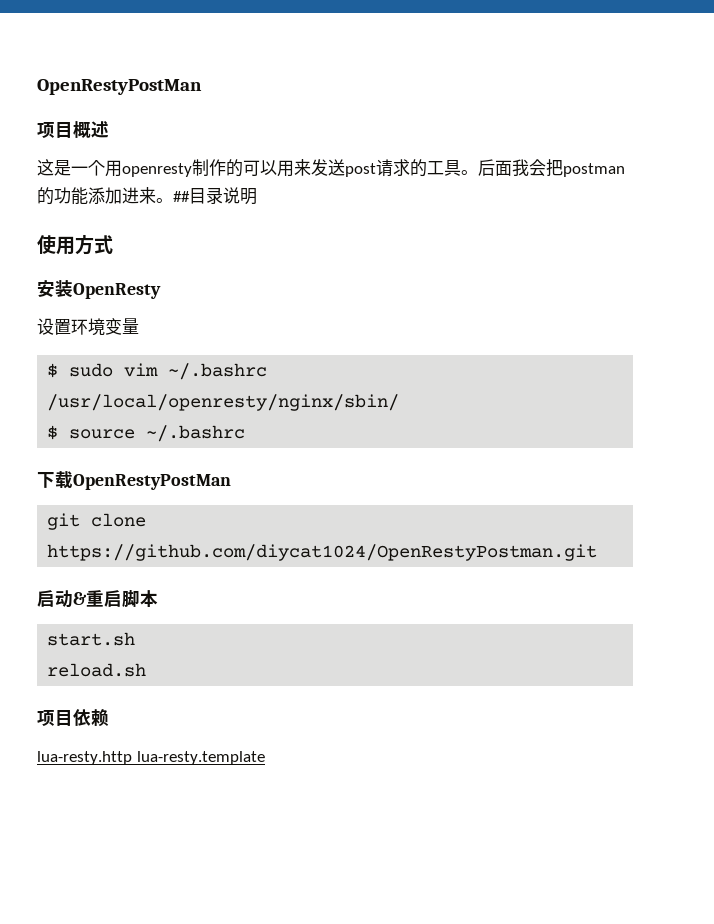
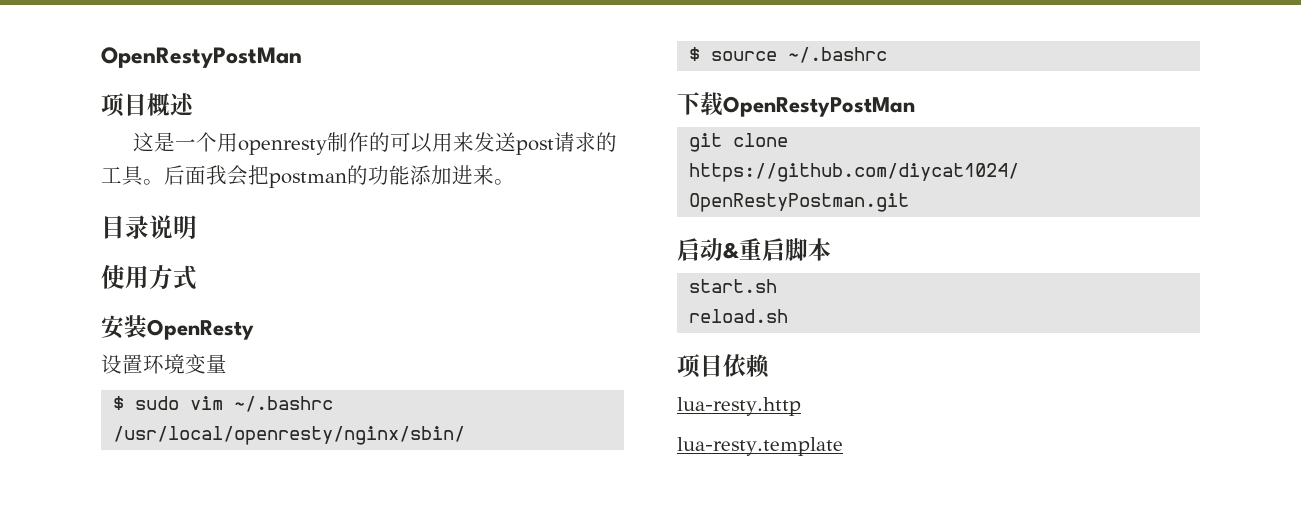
- 后面我会把postman的功能添加进来。##目录说明
+ 后面我会把postman的功能添加进来。
+ 目录说明
- lua-resty.http lua-resty.template
+ lua-resty.http
+ lua-resty.template

